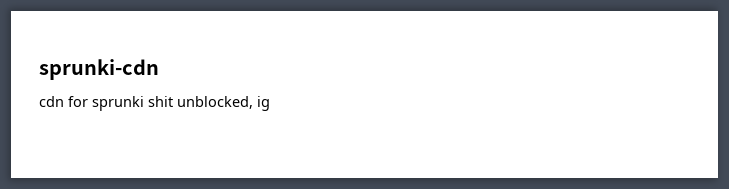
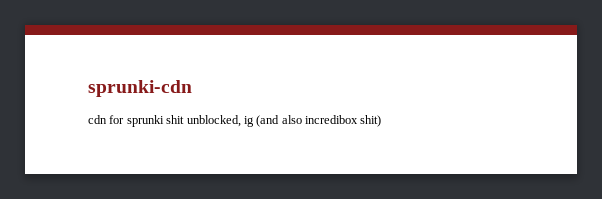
- cdn for sprunki shit unblocked, ig
+ cdn for sprunki shit unblocked, ig (and also incredibox shit)

